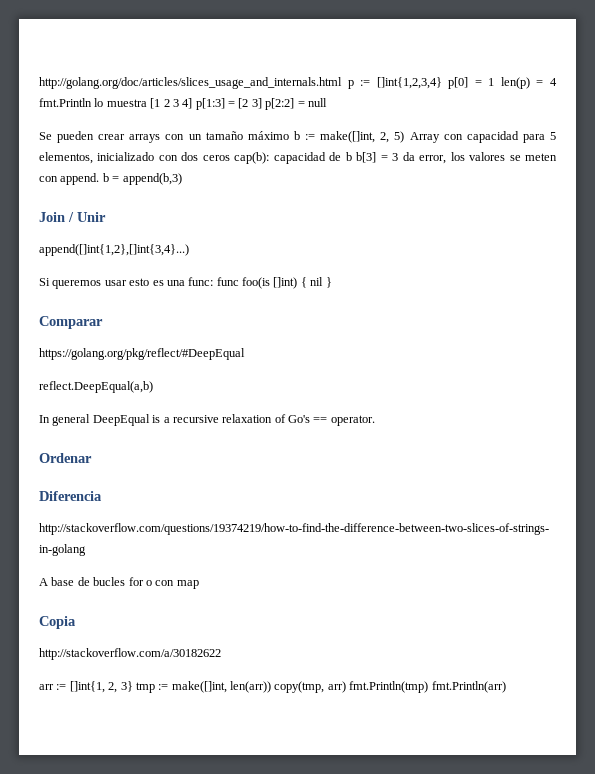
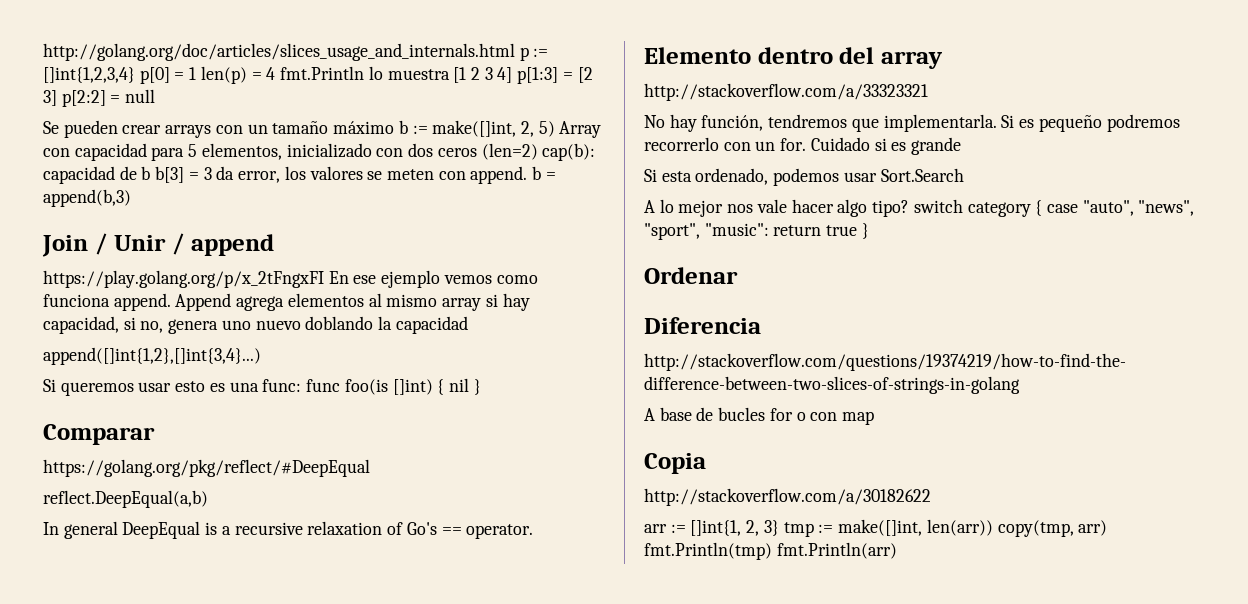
- Se pueden crear arrays con un tamaño máximo b := make([]int, 2, 5) Array con capacidad para 5 elementos, inicializado con dos ceros cap(b): capacidad de b b[3] = 3 da error, los valores se meten con append. b = append(b,3)
+ Se pueden crear arrays con un tamaño máximo b := make([]int, 2, 5) Array con capacidad para 5 elementos, inicializado con dos ceros (len=2) cap(b): capacidad de b b[3] = 3 da error, los valores se meten con append. b = append(b,3)
- Join / Unir
+ Join / Unir / append
+ https://play.golang.org/p/x_2tFngxFI En ese ejemplo vemos como funciona append. Append agrega elementos al mismo array si hay capacidad, si no, genera uno nuevo doblando la capacidad
+ Elemento dentro del array
+ http://stackoverflow.com/a/33323321
+ No hay función, tendremos que implementarla. Si es pequeño podremos recorrerlo con un for. Cuidado si es grande
+ Si esta ordenado, podemos usar Sort.Search
+ A lo mejor nos vale hacer algo tipo? switch category { case "auto", "news", "sport", "music": return true }

